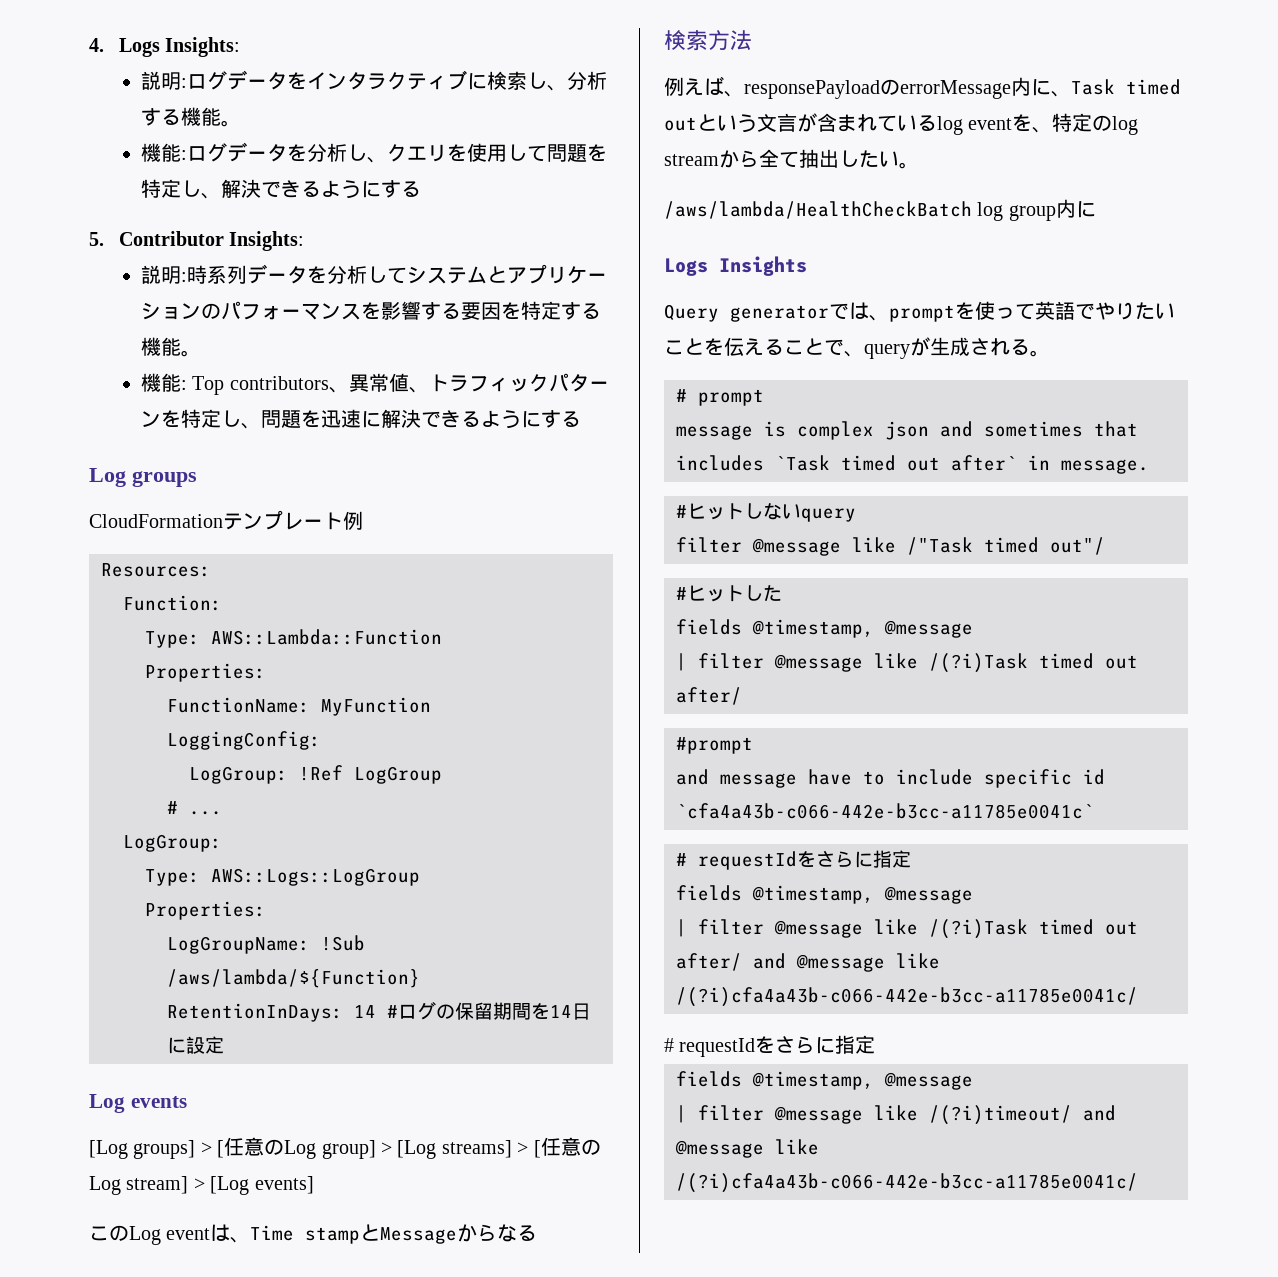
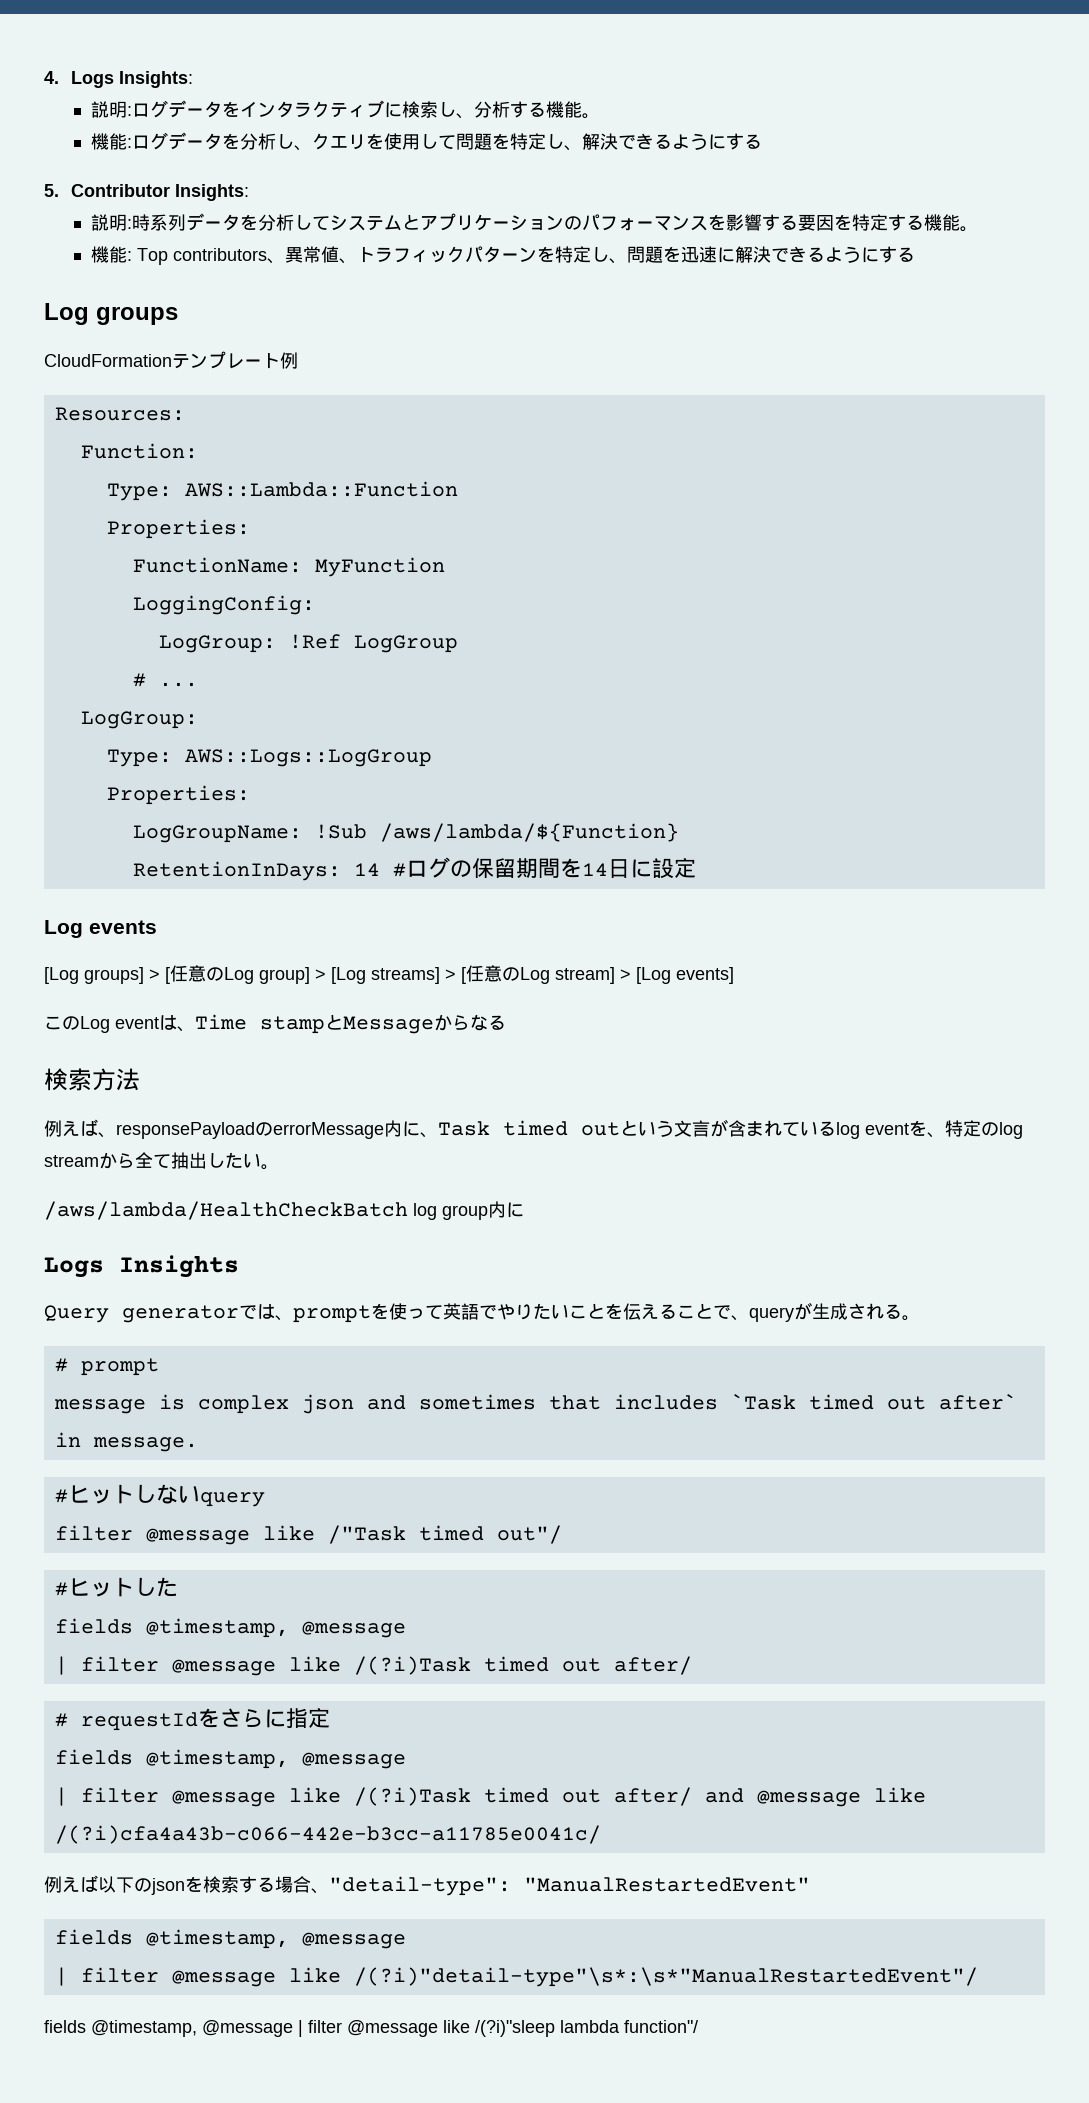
- #prompt
- and message have to include specific id `cfa4a43b-c066-442e-b3cc-a11785e0041c`
  | filter @message like /(?i)Task timed out after/ and @message like /(?i)cfa4a43b-c066-442e-b3cc-a11785e0041c/
- # requestIdをさらに指定
+ 例えば以下のjsonを検索する場合、"detail-type": "ManualRestartedEvent"
  fields @timestamp, @message
- | filter @message like /(?i)timeout/ and @message like /(?i)cfa4a43b-c066-442e-b3cc-a11785e0041c/
+ | filter @message like /(?i)"detail-type"\s*:\s*"ManualRestartedEvent"/
+ fields @timestamp, @message | filter @message like /(?i)"sleep lambda function"/

